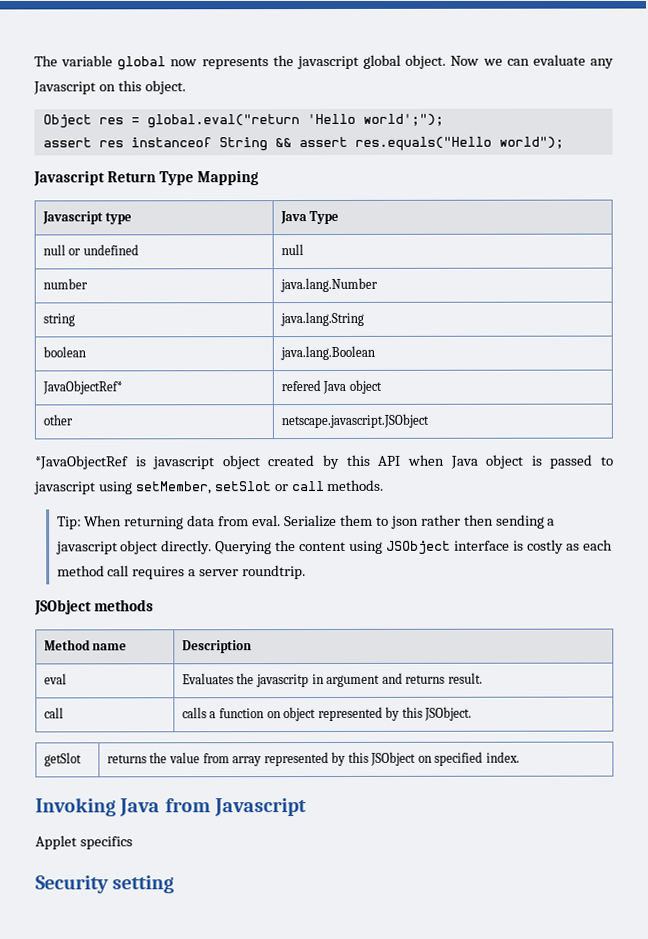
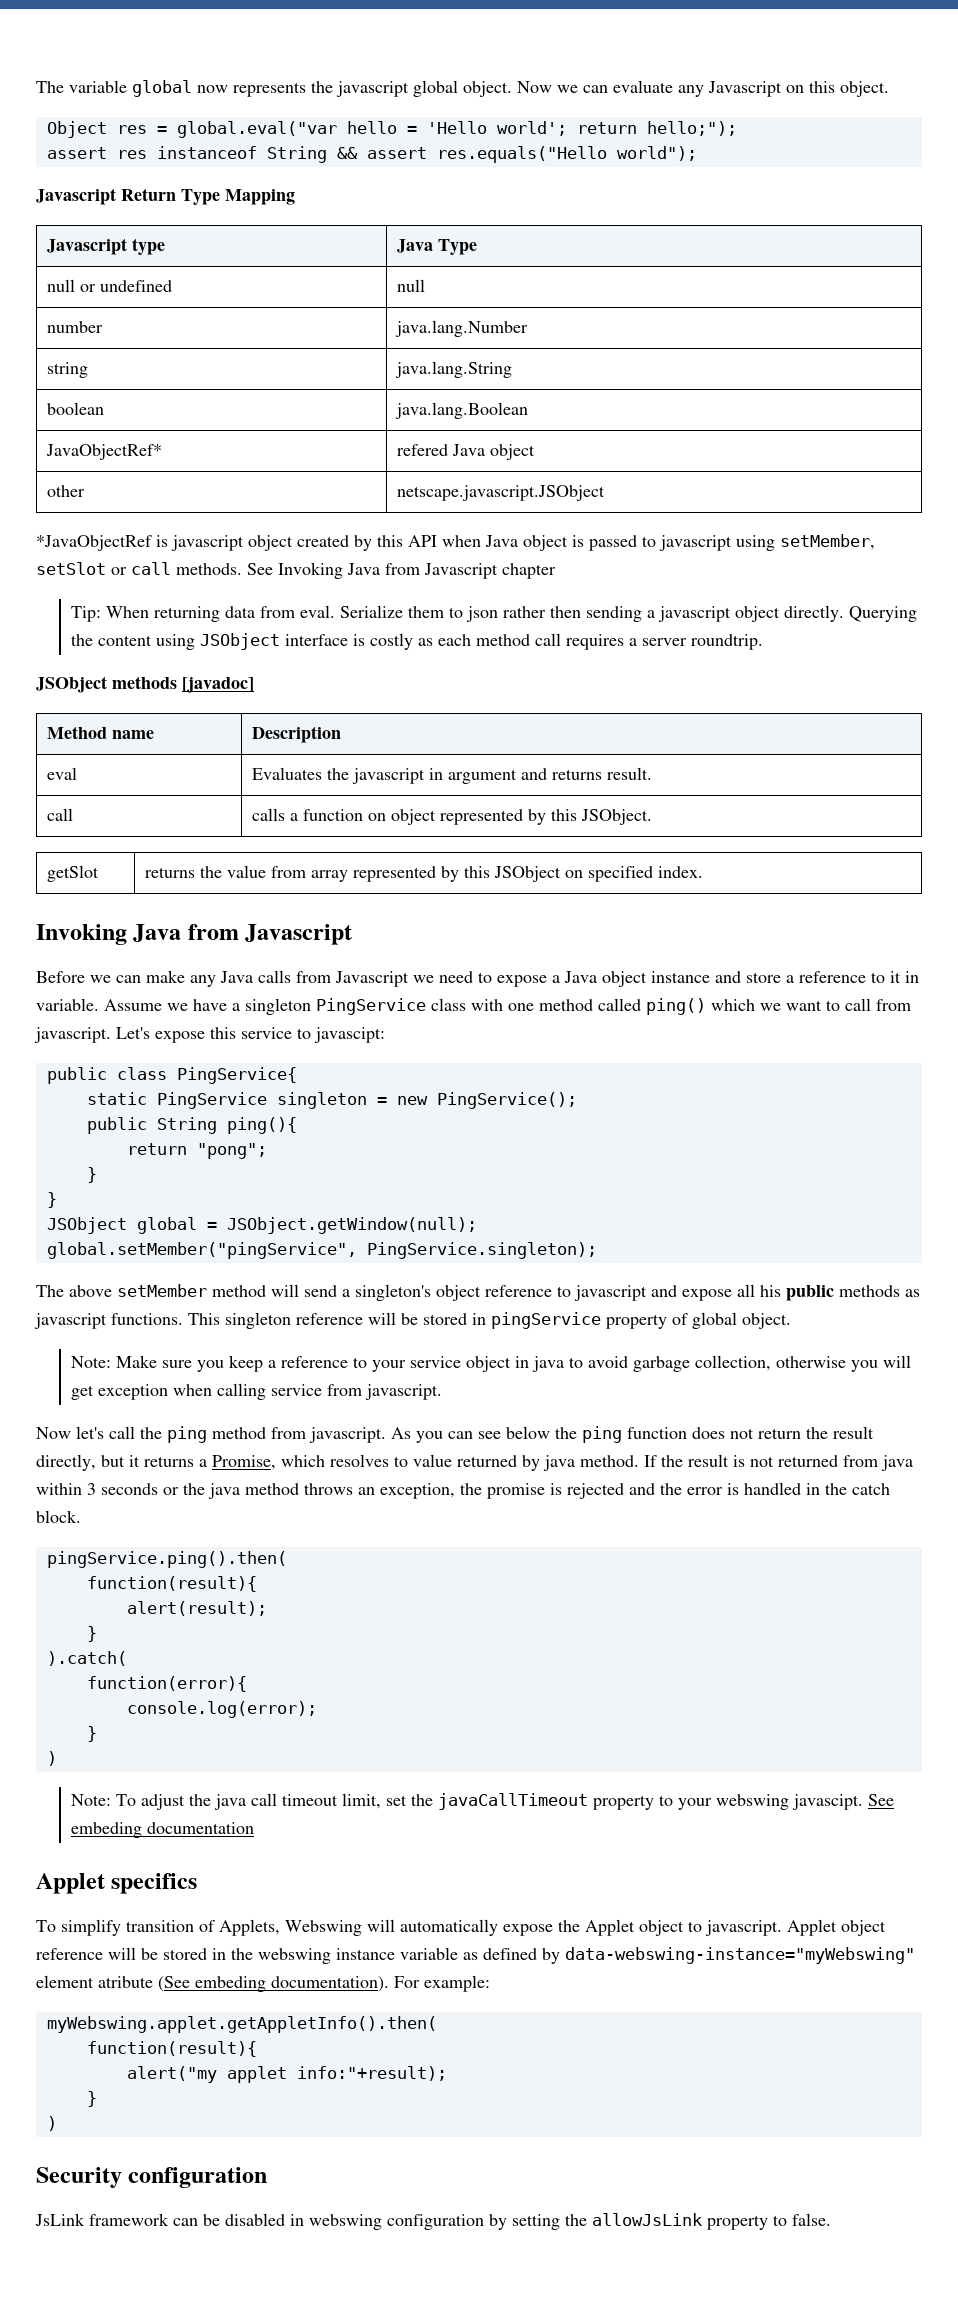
- Object res = global.eval("return 'Hello world';");
+ Object res = global.eval("var hello = 'Hello world'; return hello;");
+ See Invoking Java from Javascript chapter
- JSObject methods
+ JSObject methods [javadoc]
- eval | Evaluates the javascritp in argument and returns result.
+ eval | Evaluates the javascript in argument and returns result.
+ Before we can make any Java calls from Javascript we need to expose a Java object instance and store a reference to it in variable. Assume we have a singleton PingService class with one method called ping() which we want to call from javascript. Let's expose this service to javascipt:
+ public class PingService{
+ static PingService singleton = new PingService();
+ public String ping(){
+ return "pong";
+ }
+ }
+ JSObject global = JSObject.getWindow(null);
+ global.setMember("pingService", PingService.singleton);
+ The above setMember method will send a singleton's object reference to javascript and expose all his public methods as javascript functions. This singleton reference will be stored in pingService property of global object.
+ Note: Make sure you keep a reference to your service object in java to avoid garbage collection, otherwise you will get exception when calling service from javascript.
+ Now let's call the ping method from javascript. As you can see below the ping function does not return the result directly, but it returns a Promise, which resolves to value returned by java method. If the result is not returned from java within 3 seconds or the java method throws an exception, the promise is rejected and the error is handled in the catch block.
+ pingService.ping().then(
+ function(result){
+ alert(result);
+ }
+ ).catch(
+ function(error){
+ console.log(error);
+ }
+ )
+ Note: To adjust the java call timeout limit, set the javaCallTimeout property to your webswing javascipt. See embeding documentation
  Applet specifics
- Security setting
+ To simplify transition of Applets, Webswing will automatically expose the Applet object to javascript. Applet object reference will be stored in the webswing instance variable as defined by data-webswing-instance="myWebswing" element atribute (See embeding documentation). For example:
+ myWebswing.applet.getAppletInfo().then(
+ function(result){
+ alert("my applet info:"+result);
+ }
+ )
+ Security configuration
+ JsLink framework can be disabled in webswing configuration by setting the allowJsLink property to false.

